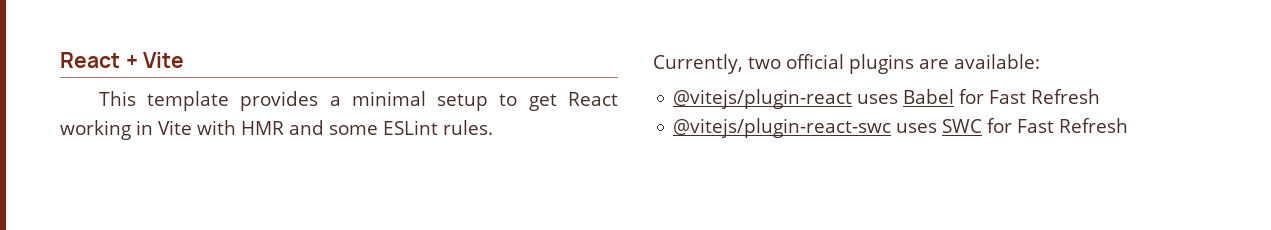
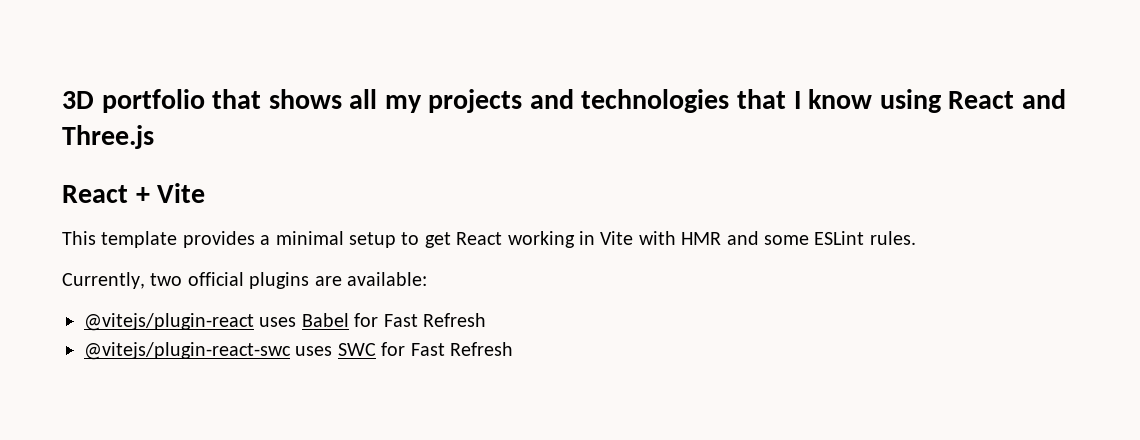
+ 3D portfolio that shows all my projects and technologies that I know using React and Three.js

